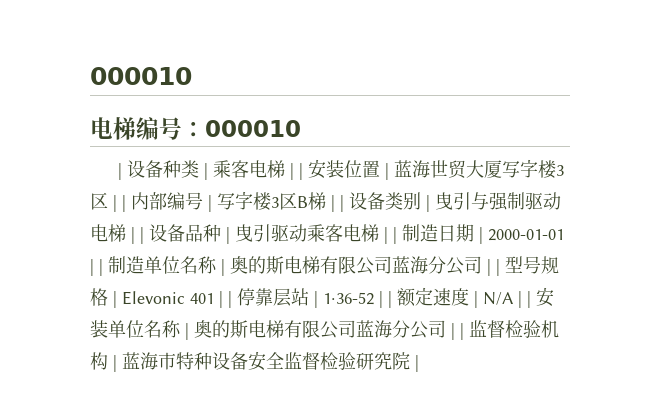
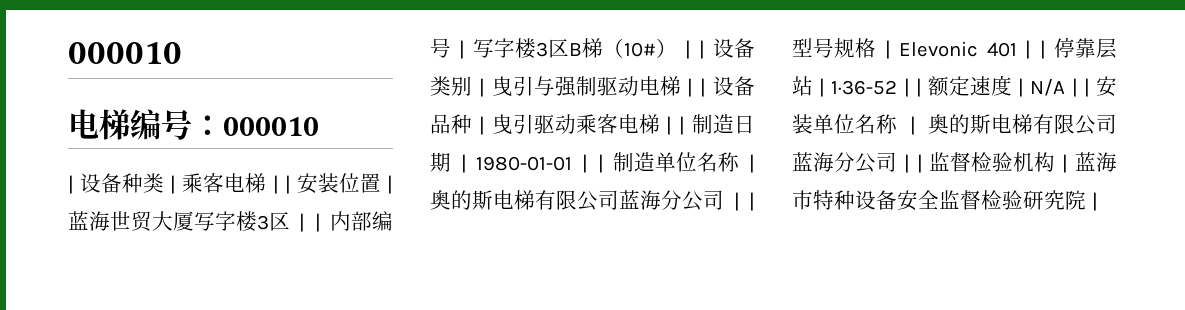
- | 设备种类 | 乘客电梯 | | 安装位置 | 蓝海世贸大厦写字楼3区 | | 内部编号 | 写字楼3区B梯 | | 设备类别 | 曳引与强制驱动电梯 | | 设备品种 | 曳引驱动乘客电梯 | | 制造日期 | 2000-01-01 | | 制造单位名称 | 奥的斯电梯有限公司蓝海分公司 | | 型号规格 | Elevonic 401 | | 停靠层站 | 1·36-52 | | 额定速度 | N/A | | 安装单位名称 | 奥的斯电梯有限公司蓝海分公司 | | 监督检验机构 | 蓝海市特种设备安全监督检验研究院 |
+ | 设备种类 | 乘客电梯 | | 安装位置 | 蓝海世贸大厦写字楼3区 | | 内部编号 | 写字楼3区B梯（10#） | | 设备类别 | 曳引与强制驱动电梯 | | 设备品种 | 曳引驱动乘客电梯 | | 制造日期 | 1980-01-01 | | 制造单位名称 | 奥的斯电梯有限公司蓝海分公司 | | 型号规格 | Elevonic 401 | | 停靠层站 | 1·36-52 | | 额定速度 | N/A | | 安装单位名称 | 奥的斯电梯有限公司蓝海分公司 | | 监督检验机构 | 蓝海市特种设备安全监督检验研究院 |

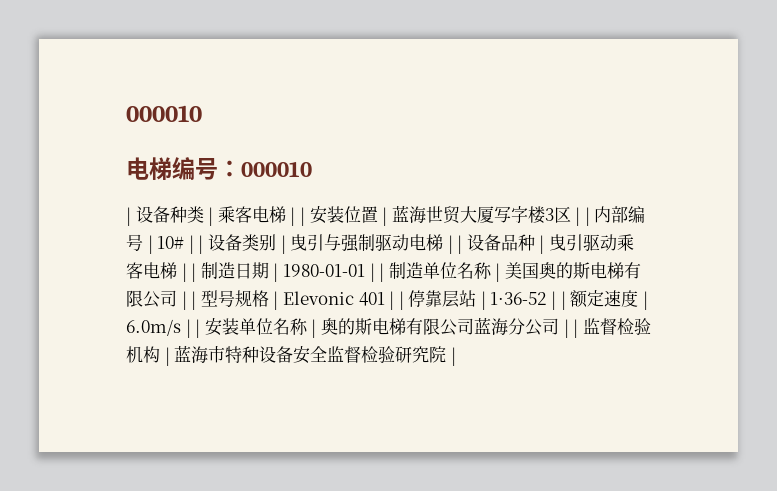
- | 设备种类 | 乘客电梯 | | 安装位置 | 蓝海世贸大厦写字楼3区 | | 内部编号 | 写字楼3区B梯（10#） | | 设备类别 | 曳引与强制驱动电梯 | | 设备品种 | 曳引驱动乘客电梯 | | 制造日期 | 1980-01-01 | | 制造单位名称 | 奥的斯电梯有限公司蓝海分公司 | | 型号规格 | Elevonic 401 | | 停靠层站 | 1·36-52 | | 额定速度 | N/A | | 安装单位名称 | 奥的斯电梯有限公司蓝海分公司 | | 监督检验机构 | 蓝海市特种设备安全监督检验研究院 |
+ | 设备种类 | 乘客电梯 | | 安装位置 | 蓝海世贸大厦写字楼3区 | | 内部编号 | 10# | | 设备类别 | 曳引与强制驱动电梯 | | 设备品种 | 曳引驱动乘客电梯 | | 制造日期 | 1980-01-01 | | 制造单位名称 | 美国奥的斯电梯有限公司 | | 型号规格 | Elevonic 401 | | 停靠层站 | 1·36-52 | | 额定速度 | 6.0m/s | | 安装单位名称 | 奥的斯电梯有限公司蓝海分公司 | | 监督检验机构 | 蓝海市特种设备安全监督检验研究院 |

